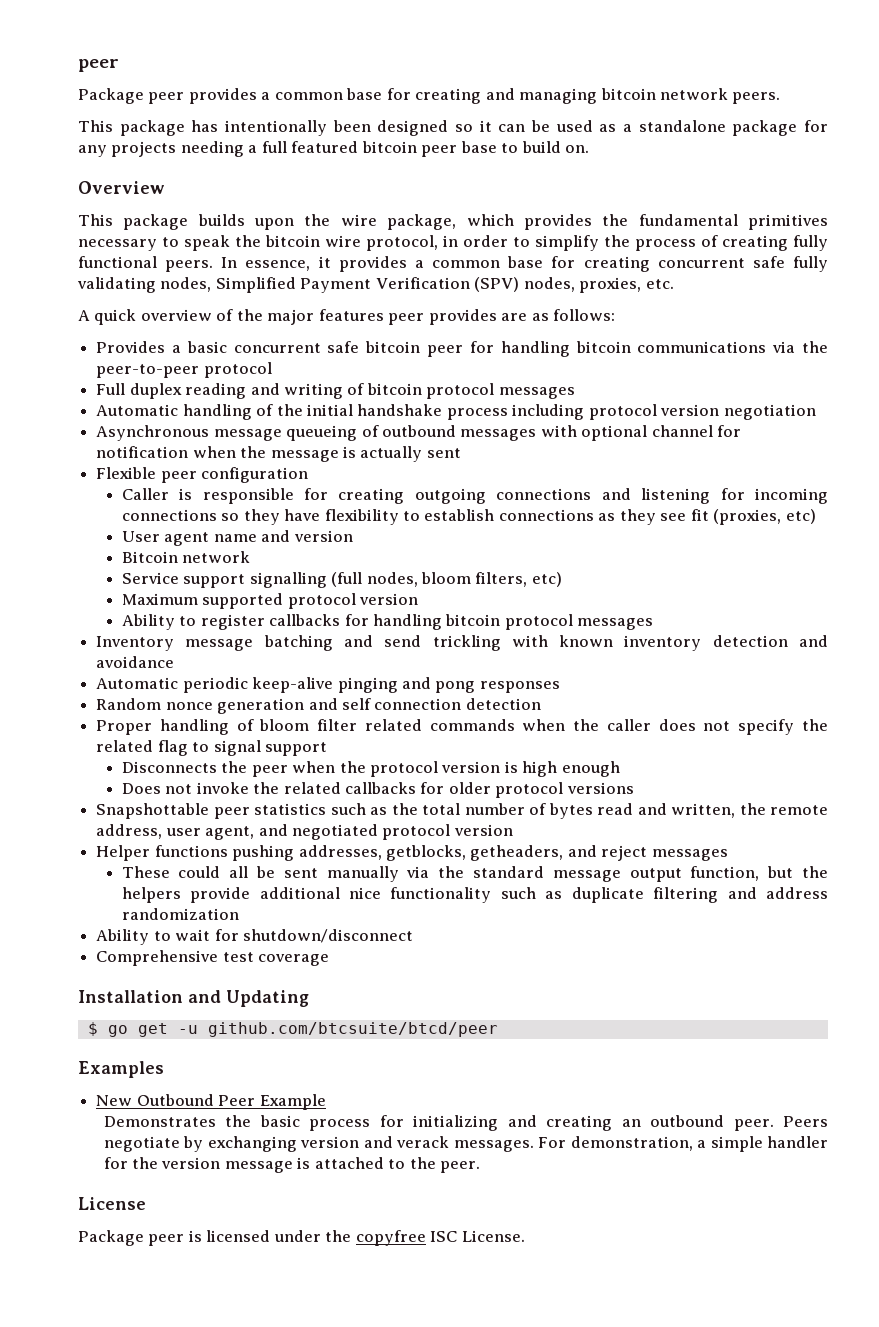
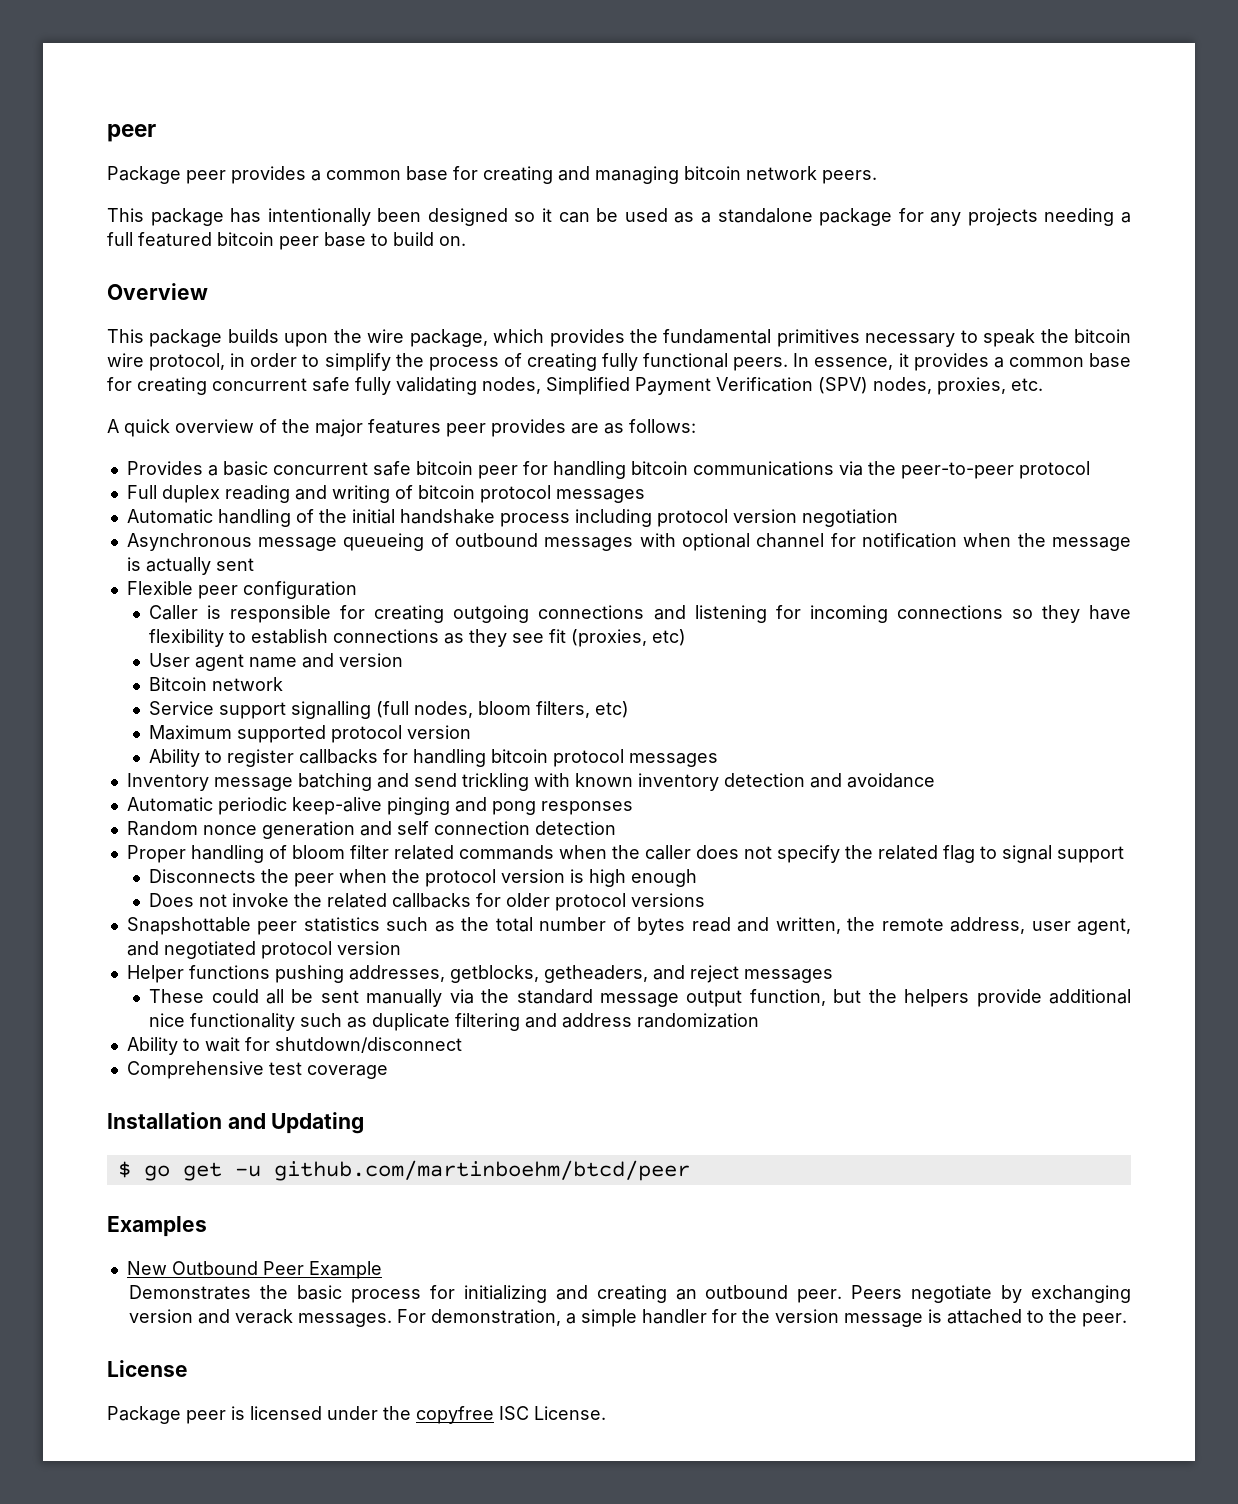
- $ go get -u github.com/btcsuite/btcd/peer
+ $ go get -u github.com/martinboehm/btcd/peer

